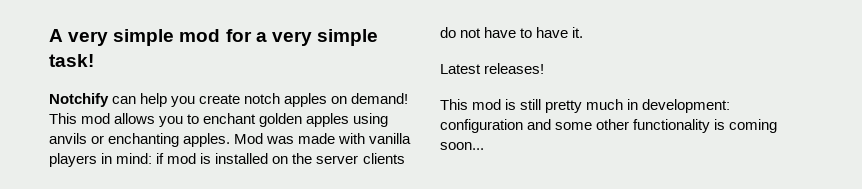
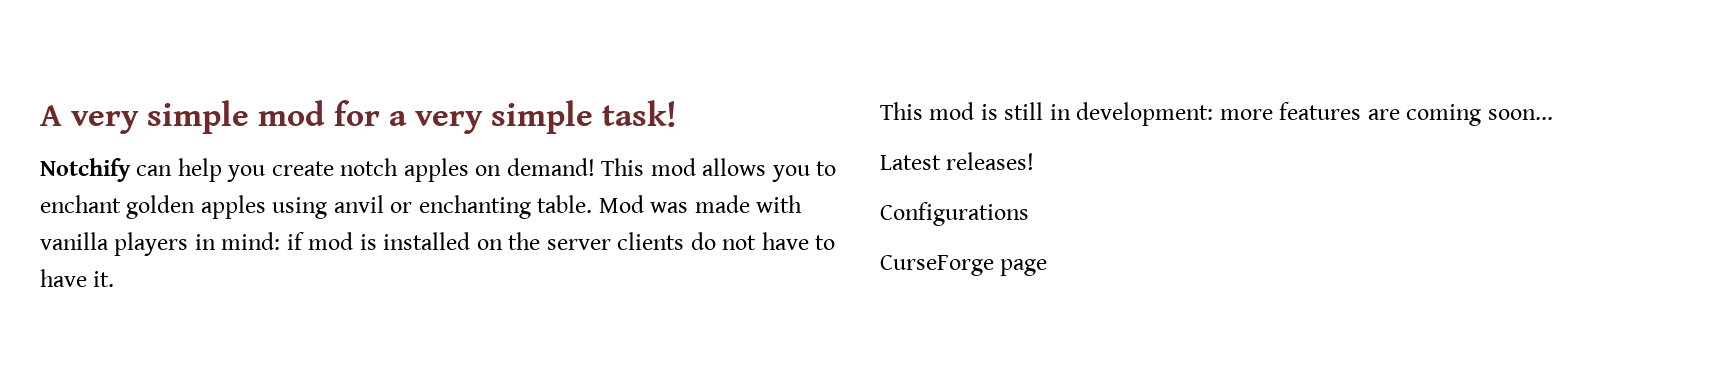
- This mod allows you to enchant golden apples using anvils or enchanting apples.
+ This mod allows you to enchant golden apples using anvil or enchanting table.
- Latest releases!
- This mod is still pretty much in development: configuration and some other functionality is coming soon...
+ This mod is still in development: more features are coming soon...
+ Latest releases!
+ Configurations
+ CurseForge page

